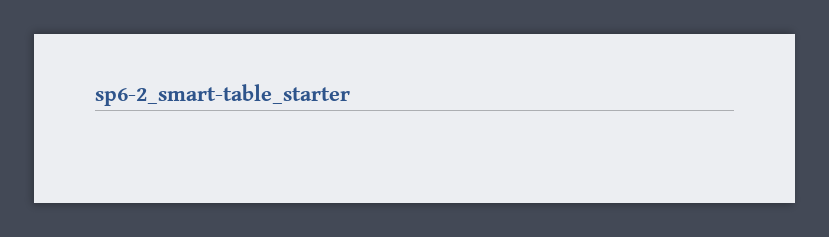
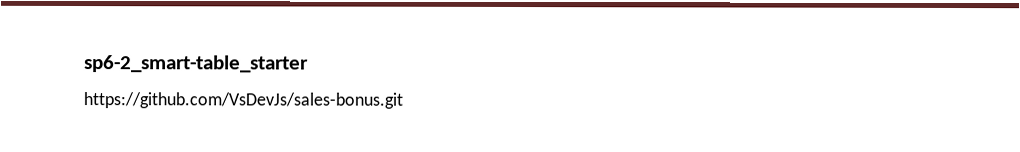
+ https://github.com/VsDevJs/sales-bonus.git

